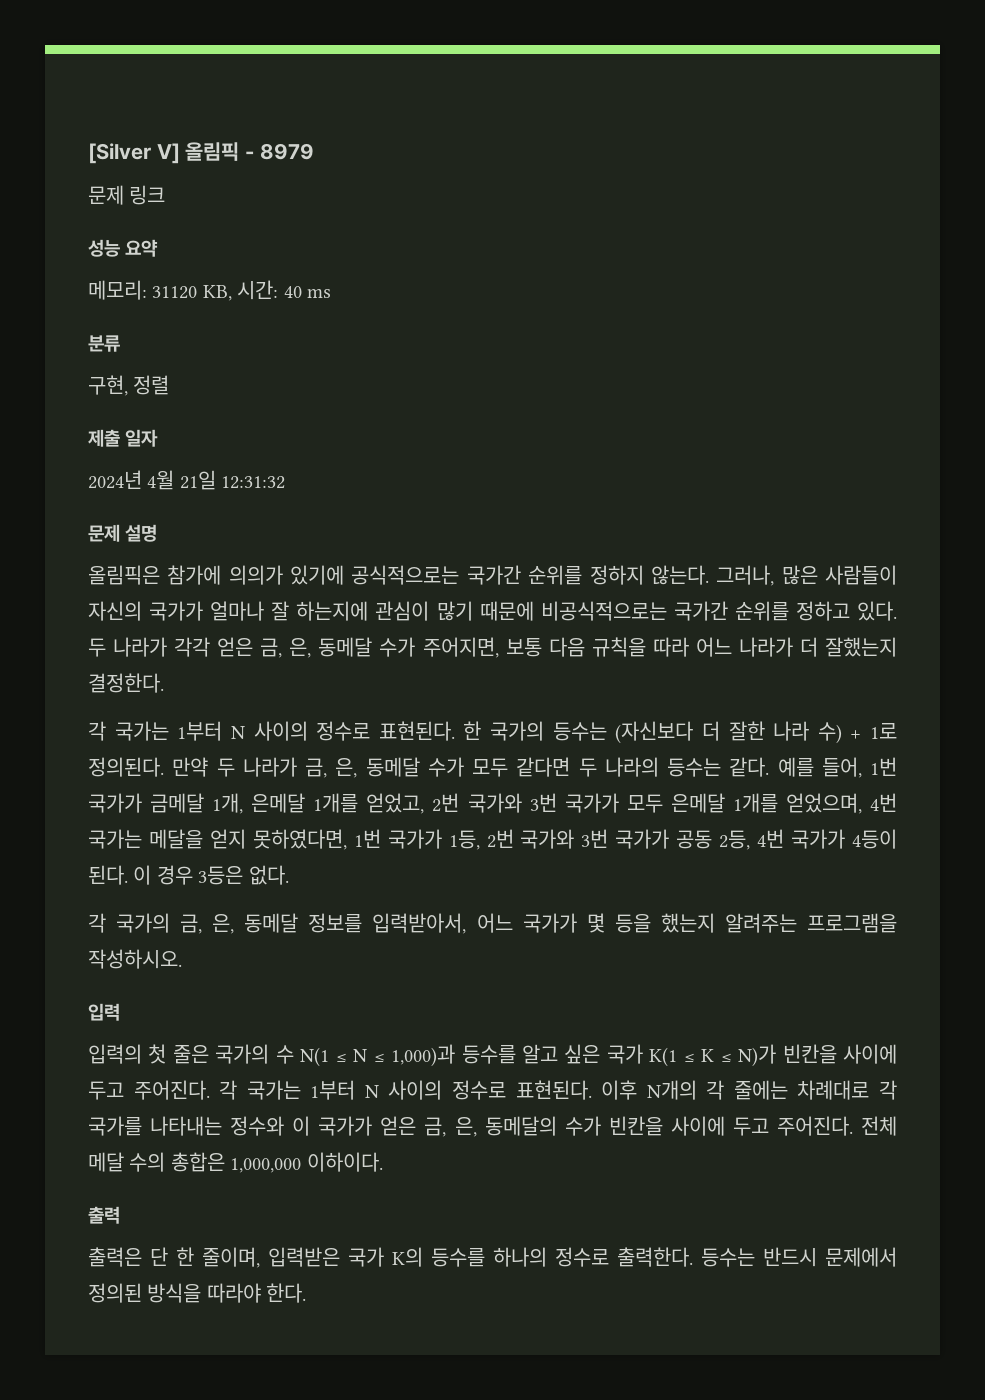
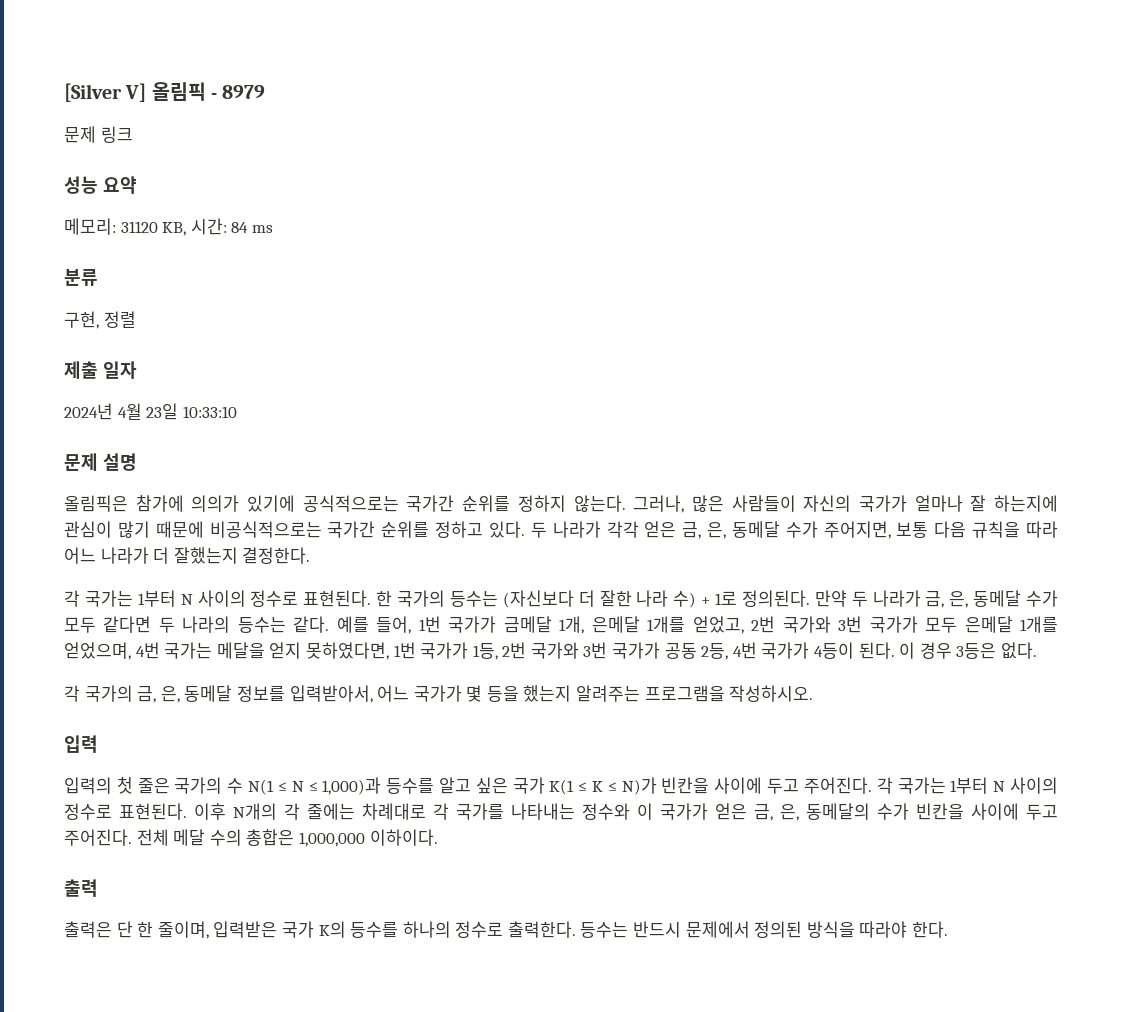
- 메모리: 31120 KB, 시간: 40 ms
+ 메모리: 31120 KB, 시간: 84 ms
- 2024년 4월 21일 12:31:32
+ 2024년 4월 23일 10:33:10

